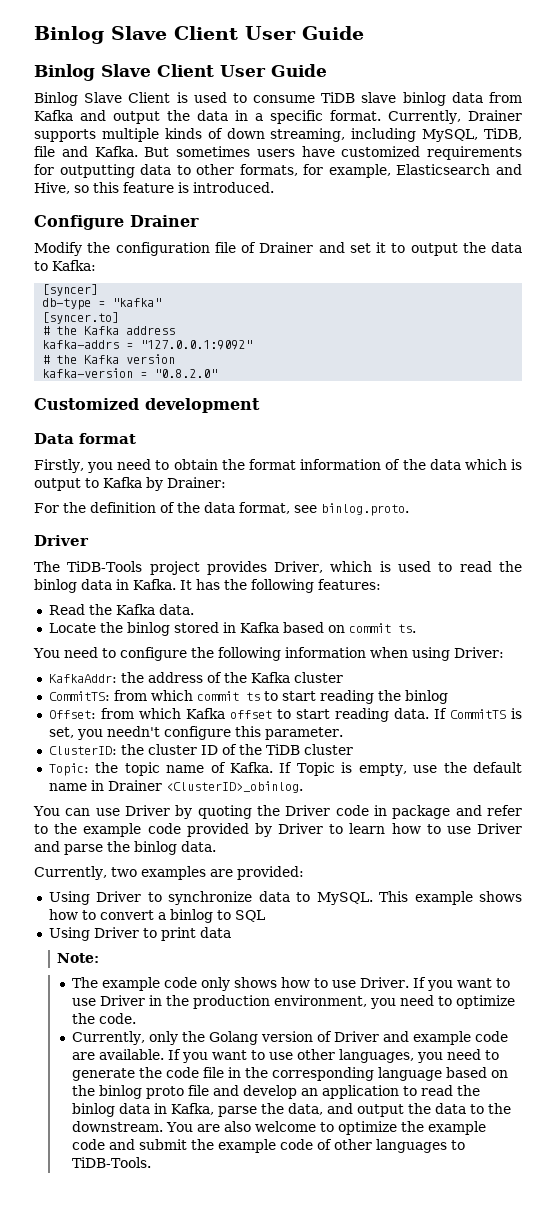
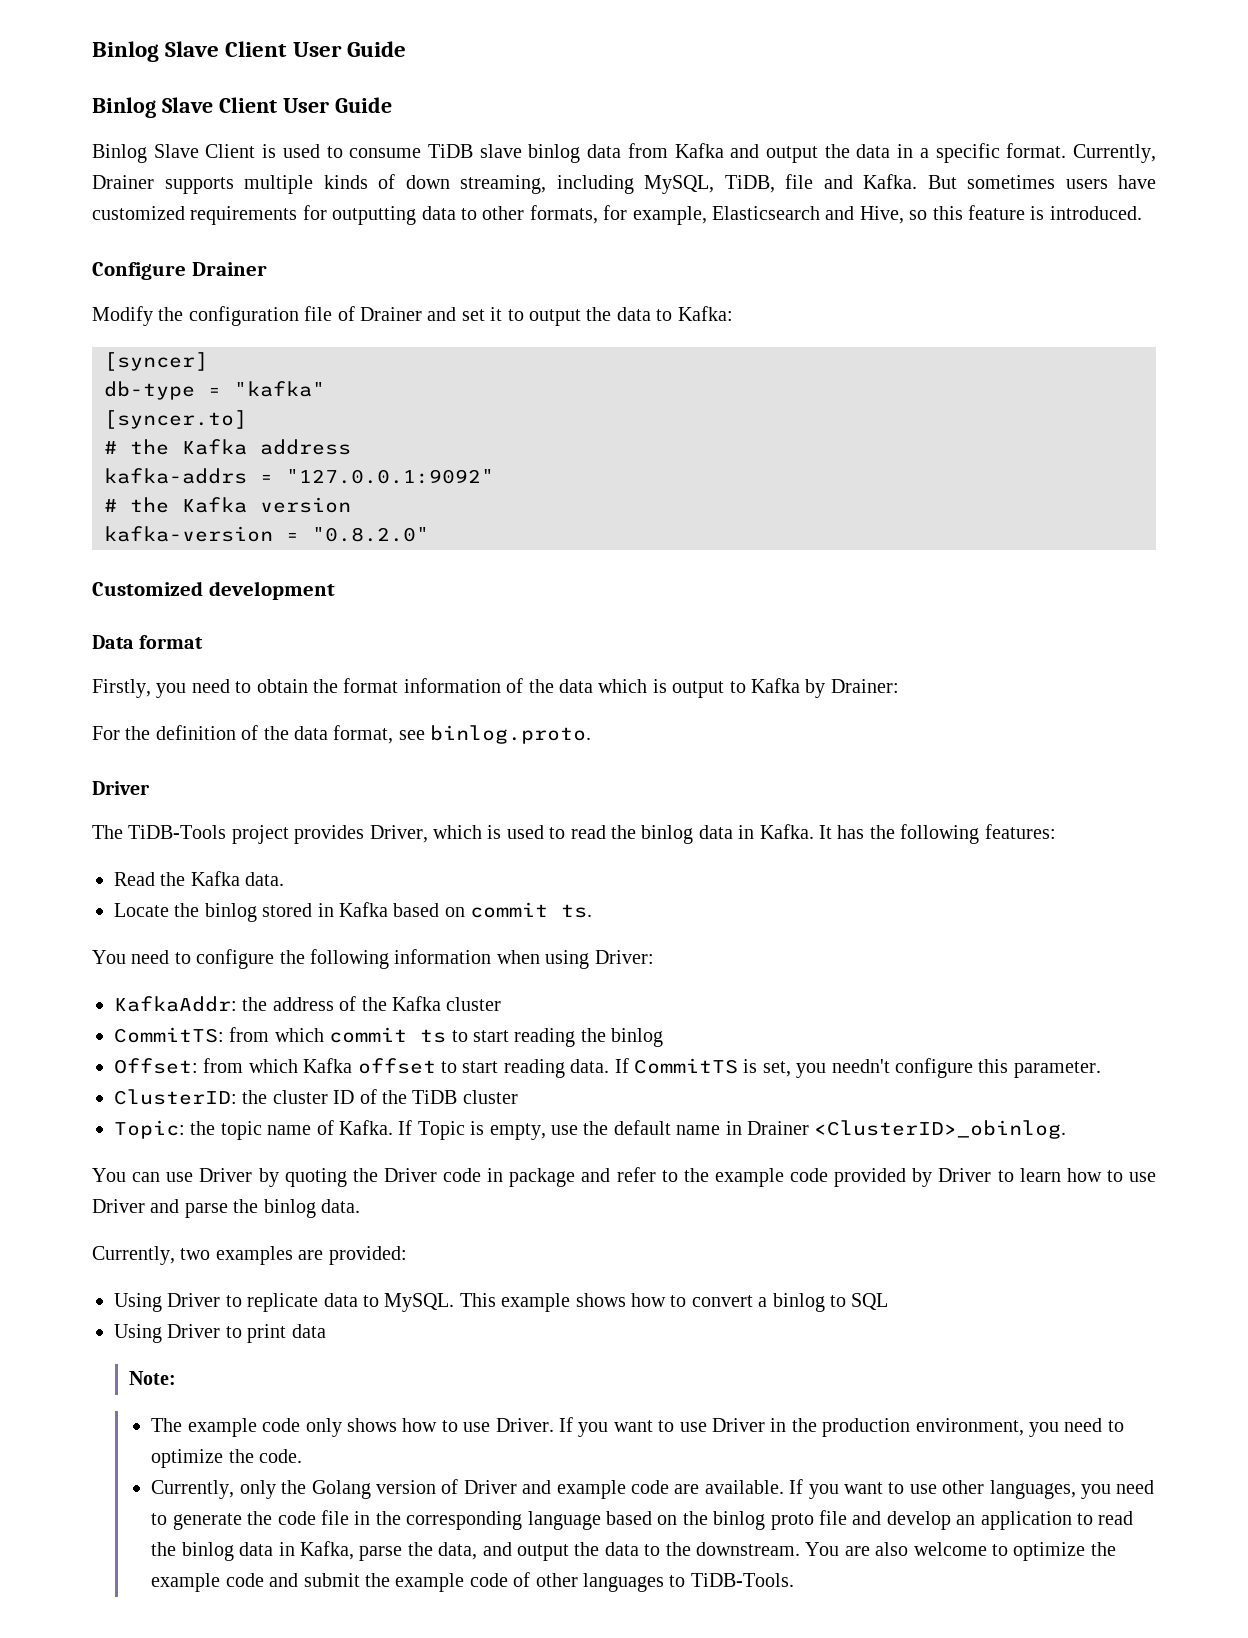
- Using Driver to synchronize data to MySQL.
+ Using Driver to replicate data to MySQL.

